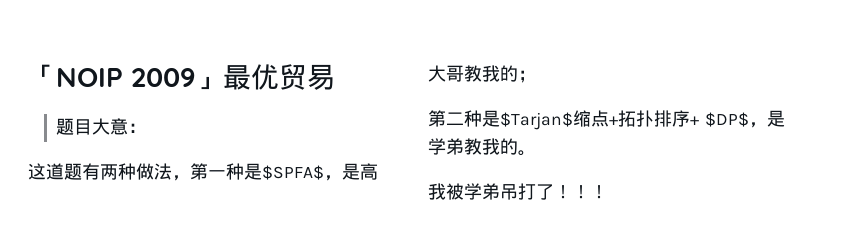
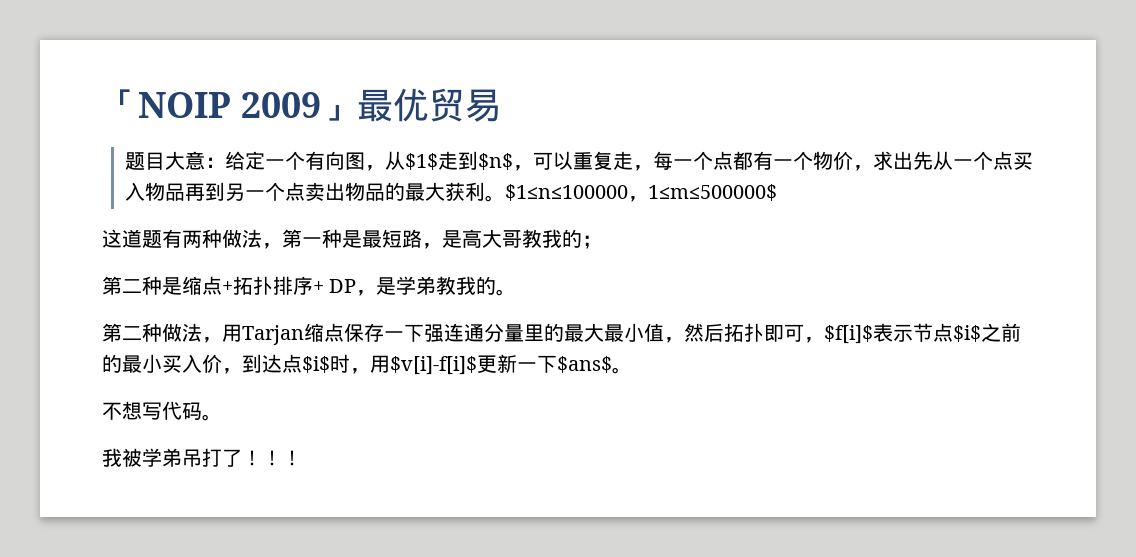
- 题目大意：
+ 题目大意：给定一个有向图，从$1$走到$n$，可以重复走，每一个点都有一个物价，求出先从一个点买入物品再到另一个点卖出物品的最大获利。$1≤n≤100000，1≤m≤500000$
- 这道题有两种做法，第一种是$SPFA$，是高大哥教我的；
+ 这道题有两种做法，第一种是最短路，是高大哥教我的；
- 第二种是$Tarjan$缩点+拓扑排序+ $DP$，是学弟教我的。
+ 第二种是缩点+拓扑排序+ DP，是学弟教我的。
+ 第二种做法，用Tarjan缩点保存一下强连通分量里的最大最小值，然后拓扑即可，$f[i]$表示节点$i$之前的最小买入价，到达点$i$时，用$v[i]-f[i]$更新一下$ans$。
+ 不想写代码。

